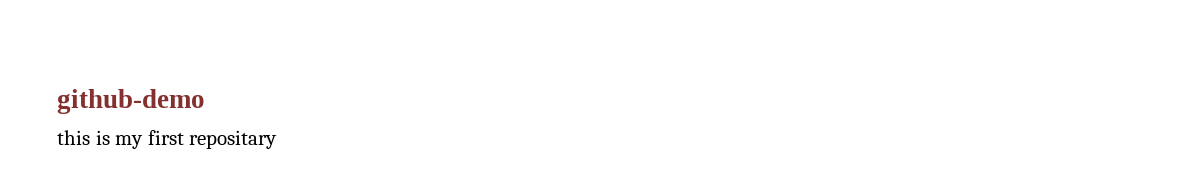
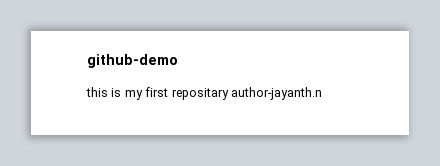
- this is my first repositary
+ this is my first repositary author-jayanth.n

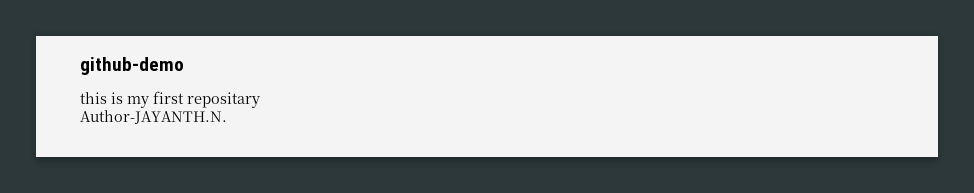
- this is my first repositary author-jayanth.n
+ this is my first repositary
+ Author-JAYANTH.N.

